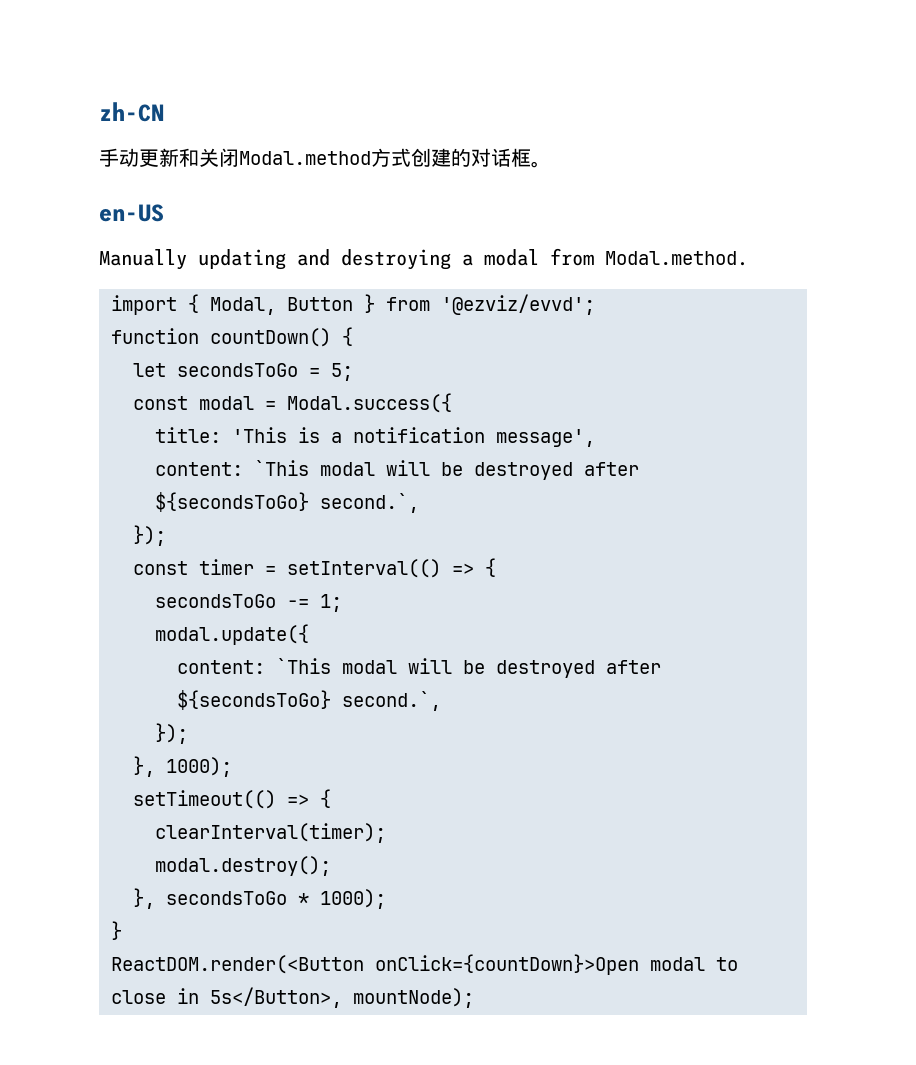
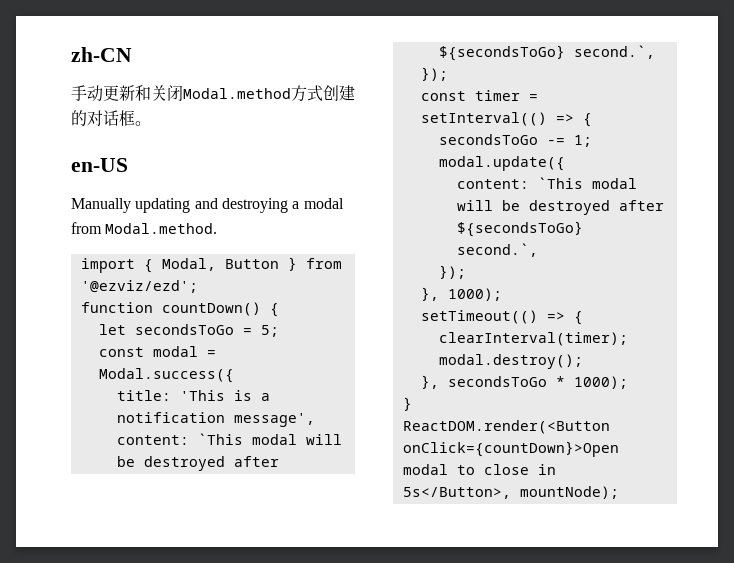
- import { Modal, Button } from '@ezviz/evvd';
+ import { Modal, Button } from '@ezviz/ezd';

